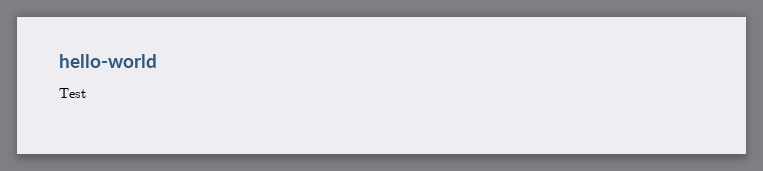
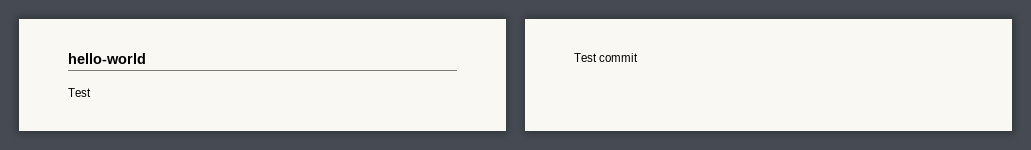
+ Test commit

